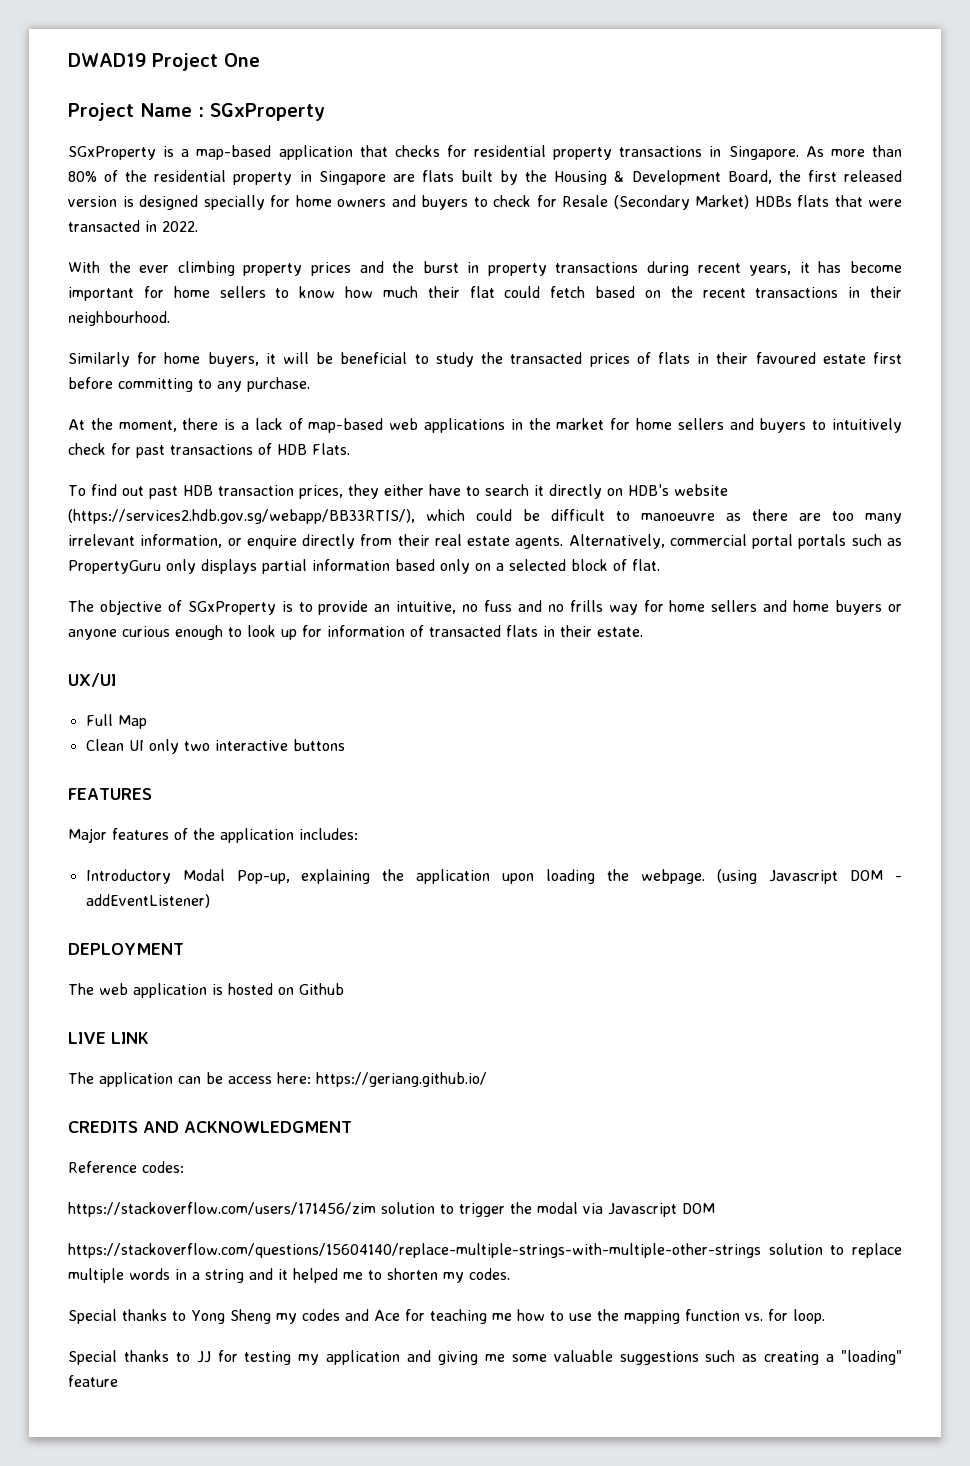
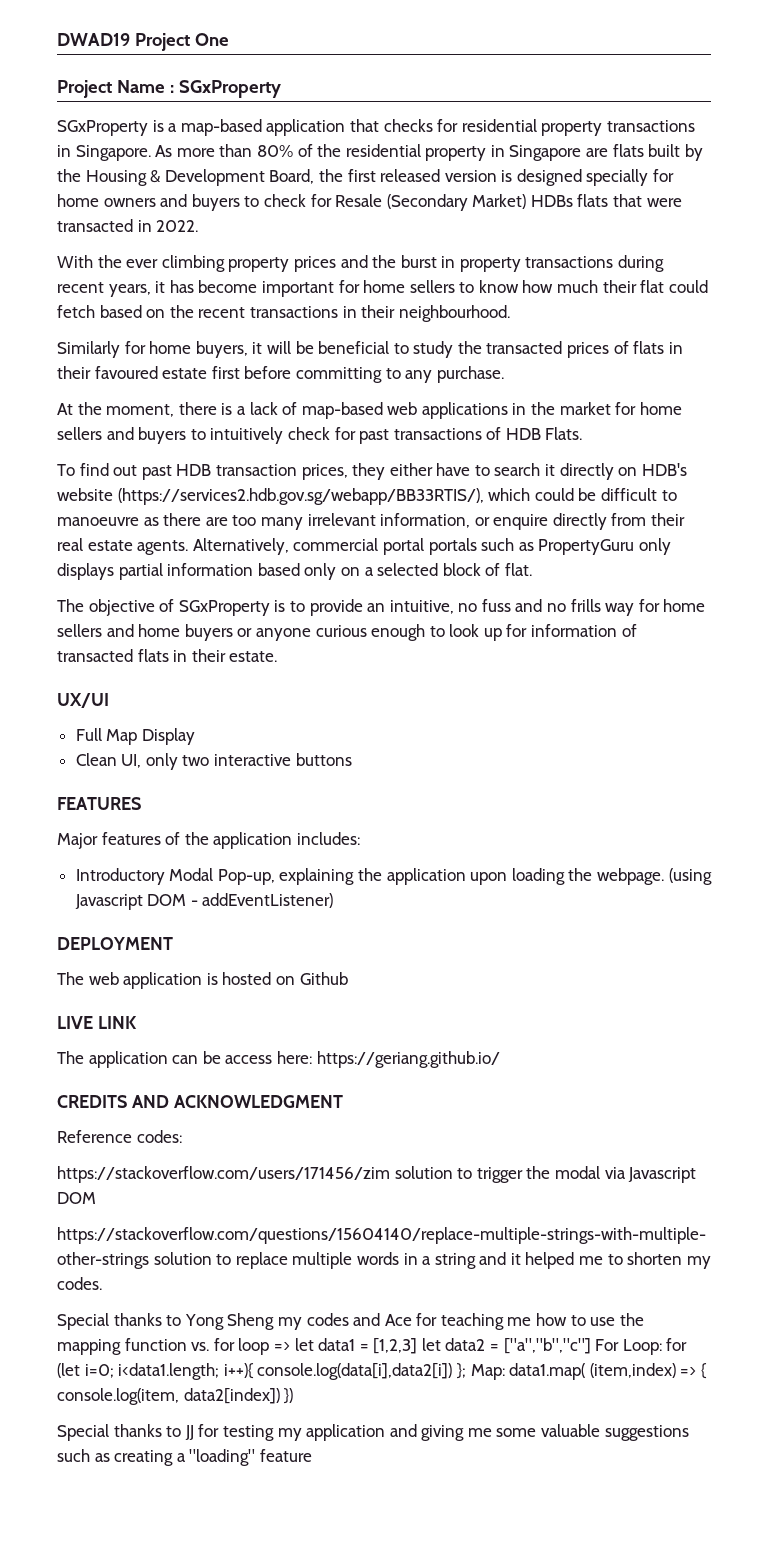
- Full Map
+ Full Map Display
- Clean UI only two interactive buttons
+ Clean UI, only two interactive buttons
- Special thanks to Yong Sheng my codes and Ace for teaching me how to use the mapping function vs. for loop.
+ Special thanks to Yong Sheng my codes and Ace for teaching me how to use the mapping function vs. for loop => let data1 = [1,2,3] let data2 = ["a","b","c"] For Loop: for (let i=0; i<data1.length; i++){ console.log(data[i],data2[i]) }; Map: data1.map( (item,index) => { console.log(item, data2[index]) })

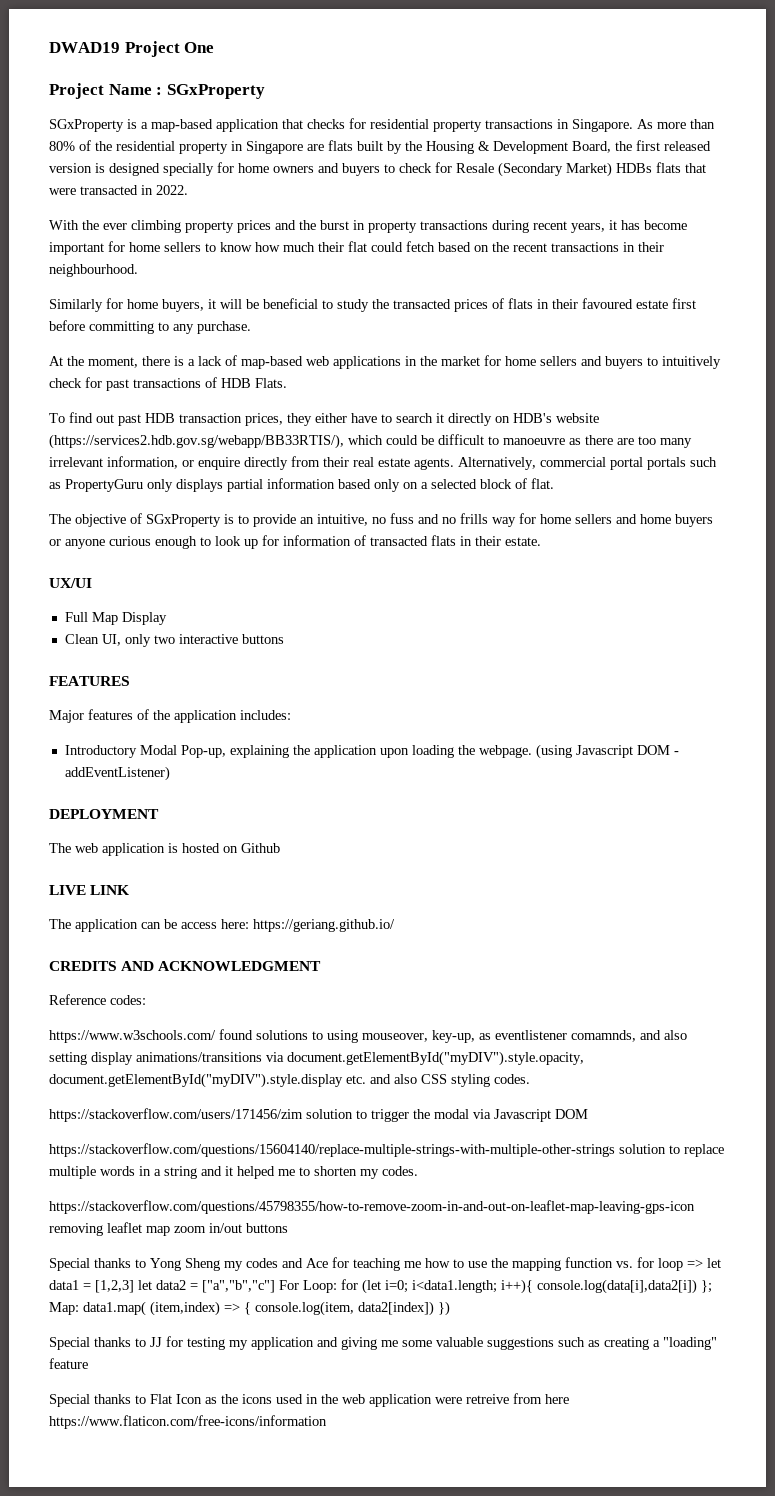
+ https://www.w3schools.com/ found solutions to using mouseover, key-up, as eventlistener comamnds, and also setting display animations/transitions via document.getElementById("myDIV").style.opacity, document.getElementById("myDIV").style.display etc. and also CSS styling codes.
+ https://stackoverflow.com/questions/45798355/how-to-remove-zoom-in-and-out-on-leaflet-map-leaving-gps-icon removing leaflet map zoom in/out buttons
+ Special thanks to Flat Icon as the icons used in the web application were retreive from here https://www.flaticon.com/free-icons/information

